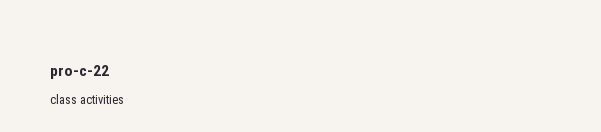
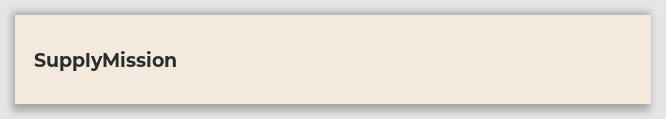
- pro-c-22
- class activities
+ SupplyMission

